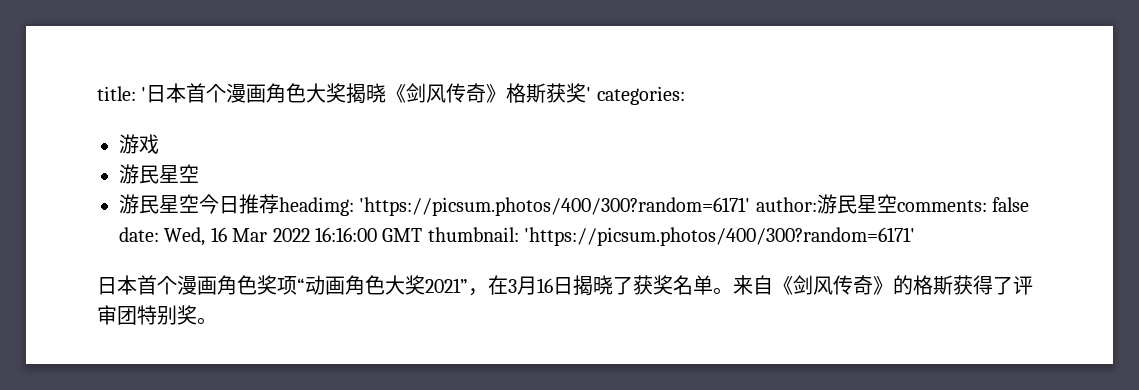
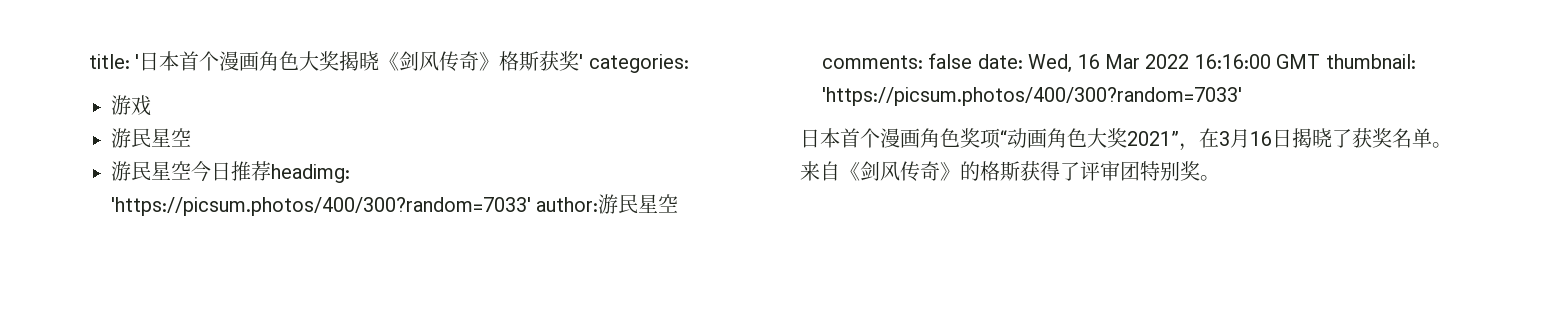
- 游民星空今日推荐headimg: 'https://picsum.photos/400/300?random=6171' author:游民星空comments: false date: Wed, 16 Mar 2022 16:16:00 GMT thumbnail: 'https://picsum.photos/400/300?random=6171'
+ 游民星空今日推荐headimg: 'https://picsum.photos/400/300?random=7033' author:游民星空comments: false date: Wed, 16 Mar 2022 16:16:00 GMT thumbnail: 'https://picsum.photos/400/300?random=7033'

